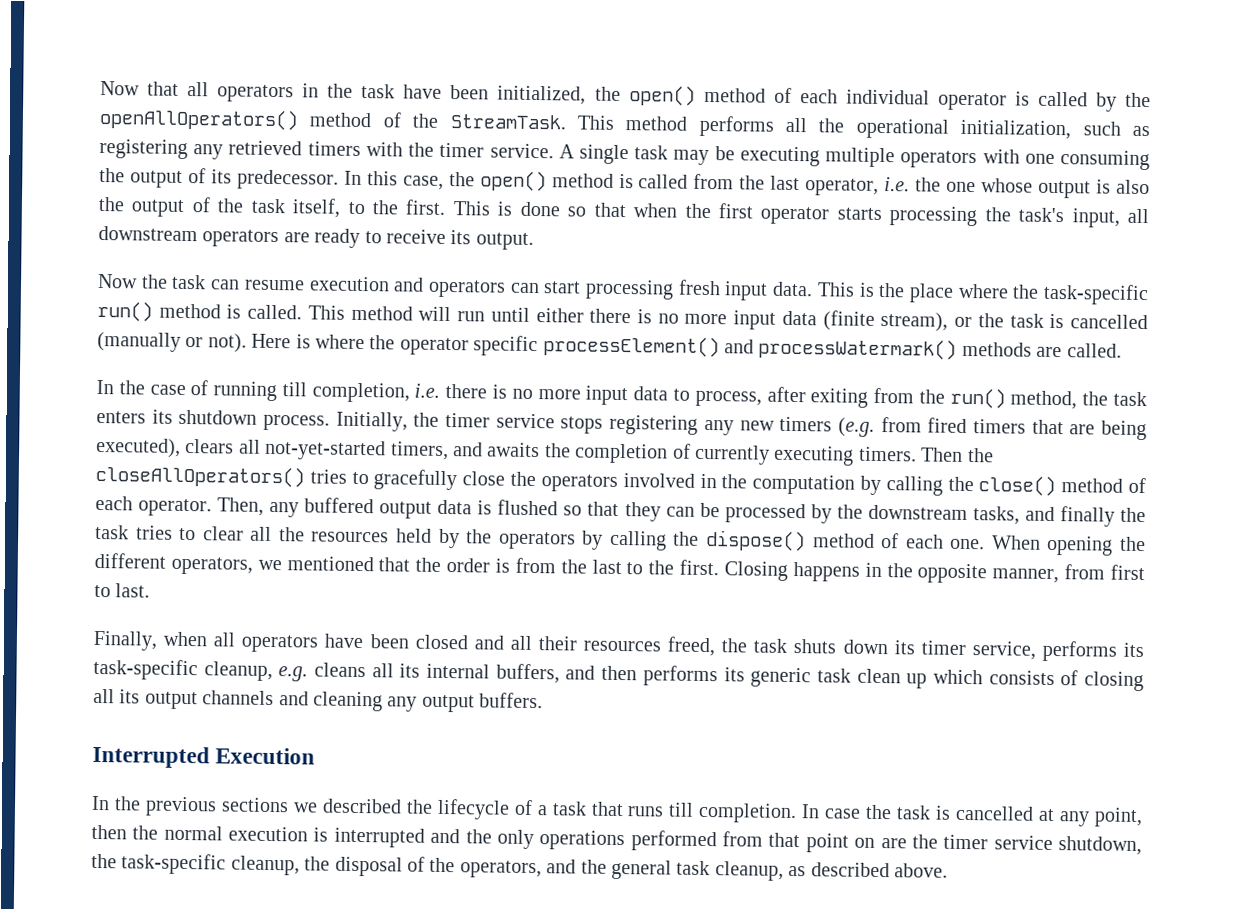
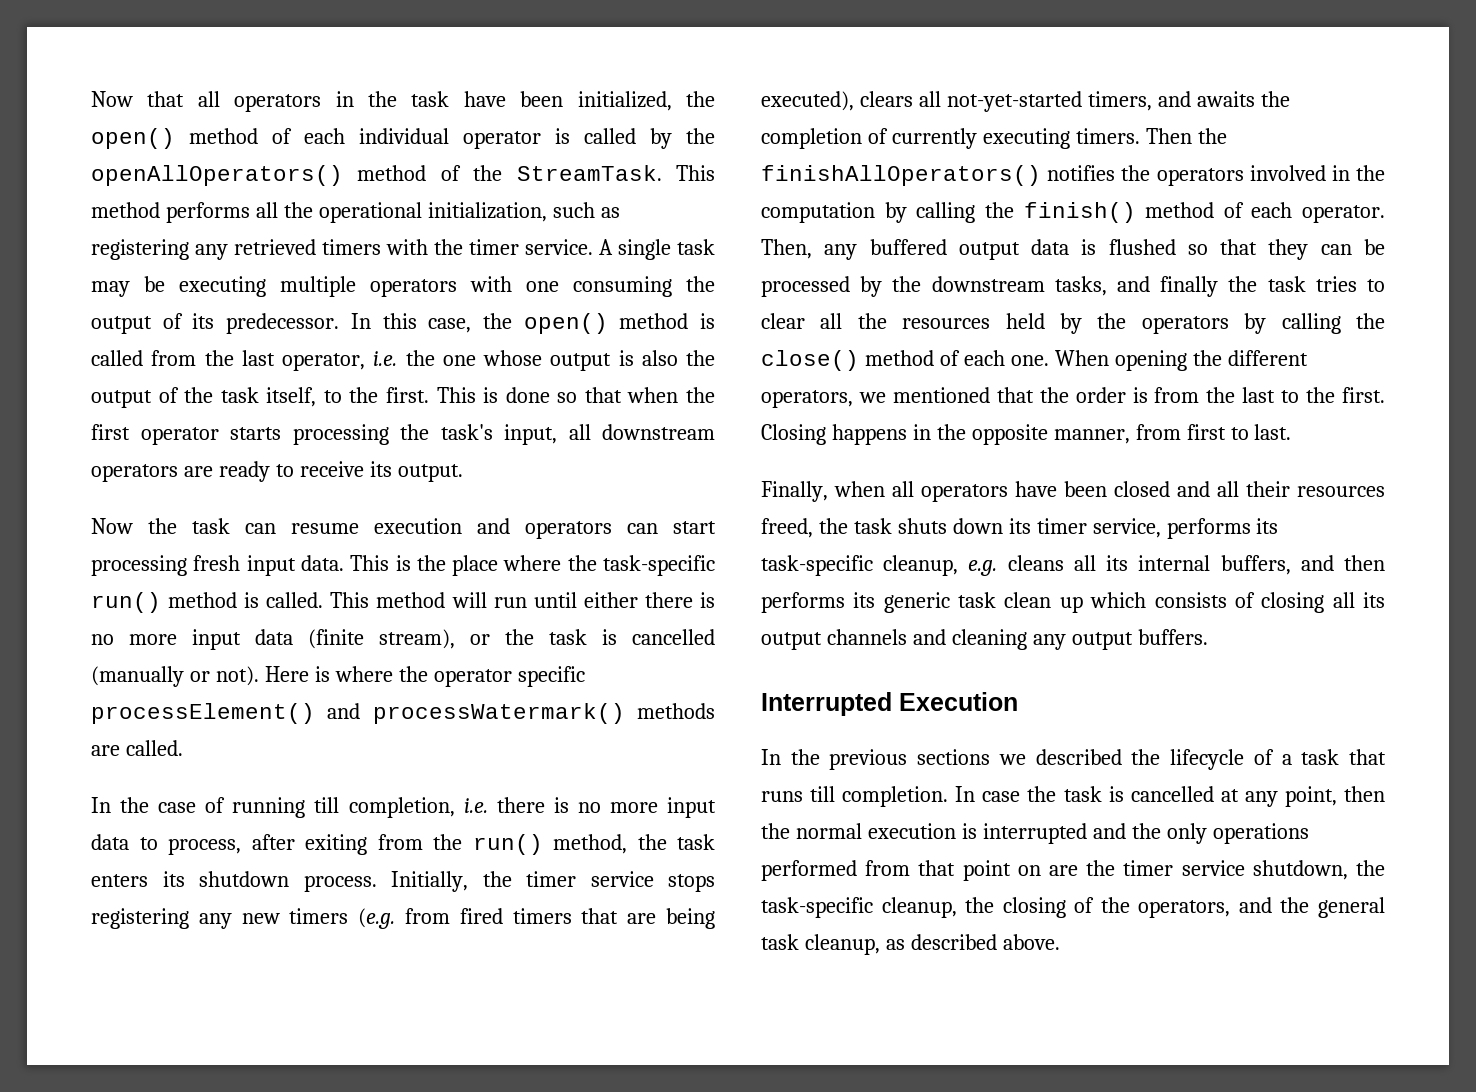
- Then the closeAllOperators() tries to gracefully close the operators involved in the computation by calling the close() method of each operator.
+ Then the finishAllOperators() notifies the operators involved in the computation by calling the finish() method of each operator.
- Then, any buffered output data is flushed so that they can be processed by the downstream tasks, and finally the task tries to clear all the resources held by the operators by calling the dispose() method of each one.
+ Then, any buffered output data is flushed so that they can be processed by the downstream tasks, and finally the task tries to clear all the resources held by the operators by calling the close() method of each one.
- In case the task is cancelled at any point, then the normal execution is interrupted and the only operations performed from that point on are the timer service shutdown, the task-specific cleanup, the disposal of the operators, and the general task cleanup, as described above.
+ In case the task is cancelled at any point, then the normal execution is interrupted and the only operations performed from that point on are the timer service shutdown, the task-specific cleanup, the closing of the operators, and the general task cleanup, as described above.

